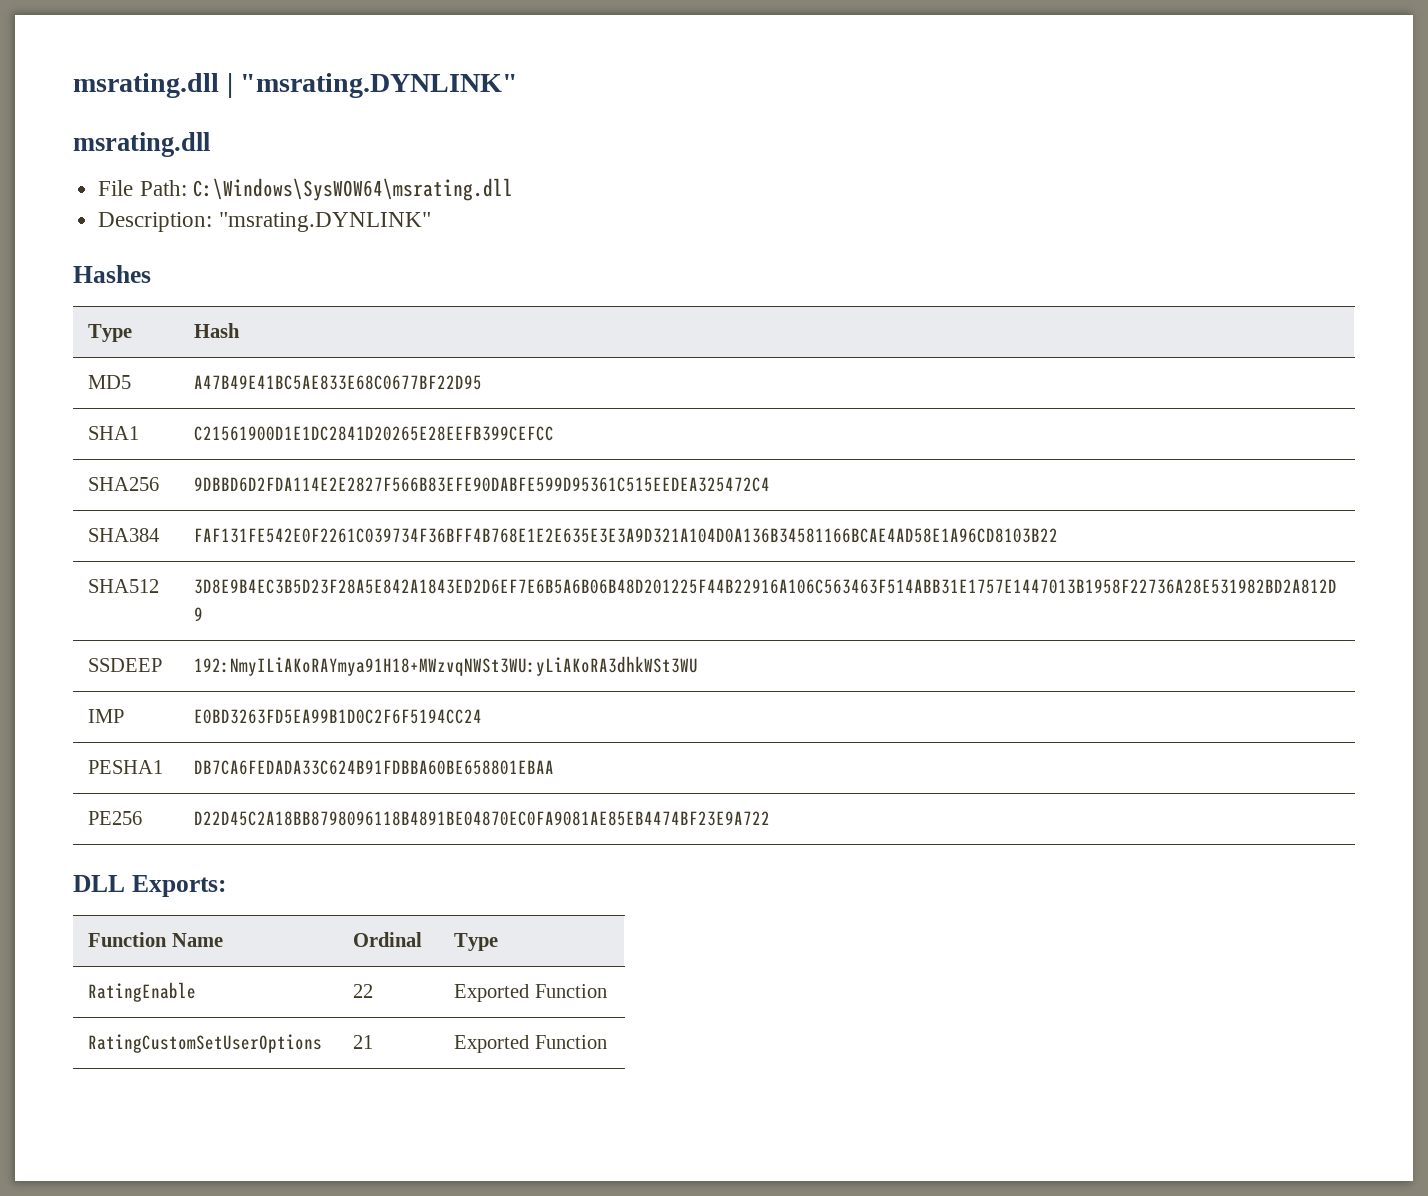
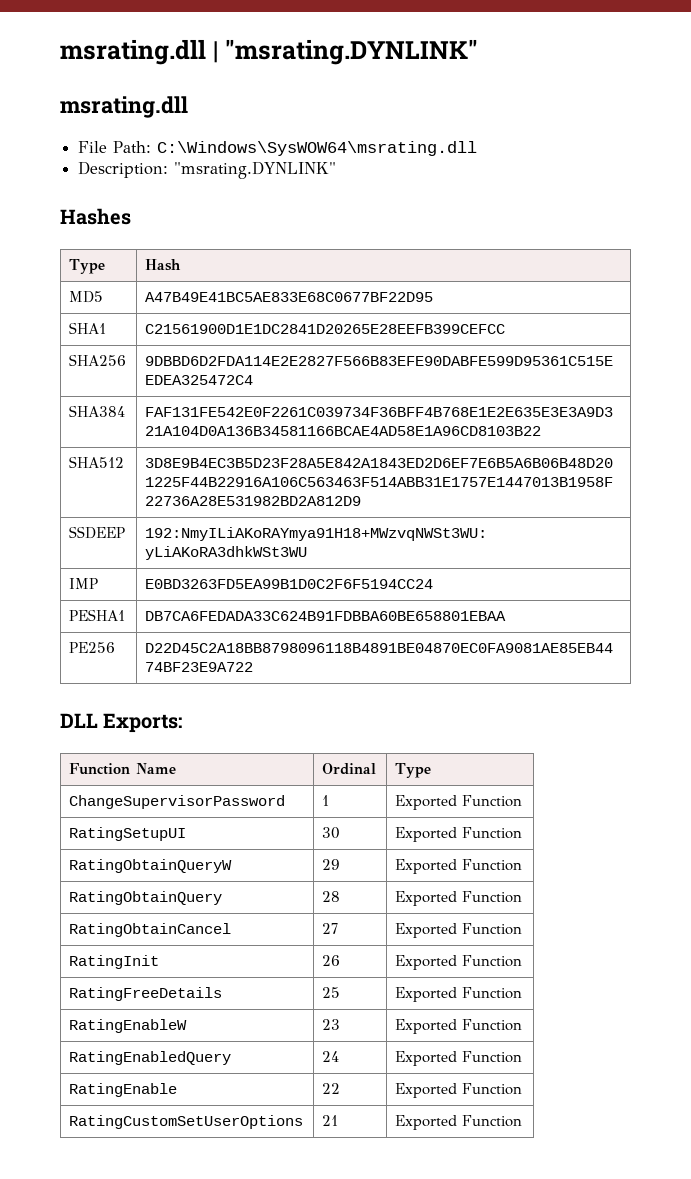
+ ChangeSupervisorPassword | 1 | Exported Function
+ RatingSetupUI | 30 | Exported Function
+ RatingObtainQueryW | 29 | Exported Function
+ RatingObtainQuery | 28 | Exported Function
+ RatingObtainCancel | 27 | Exported Function
+ RatingInit | 26 | Exported Function
+ RatingFreeDetails | 25 | Exported Function
+ RatingEnableW | 23 | Exported Function
+ RatingEnabledQuery | 24 | Exported Function

